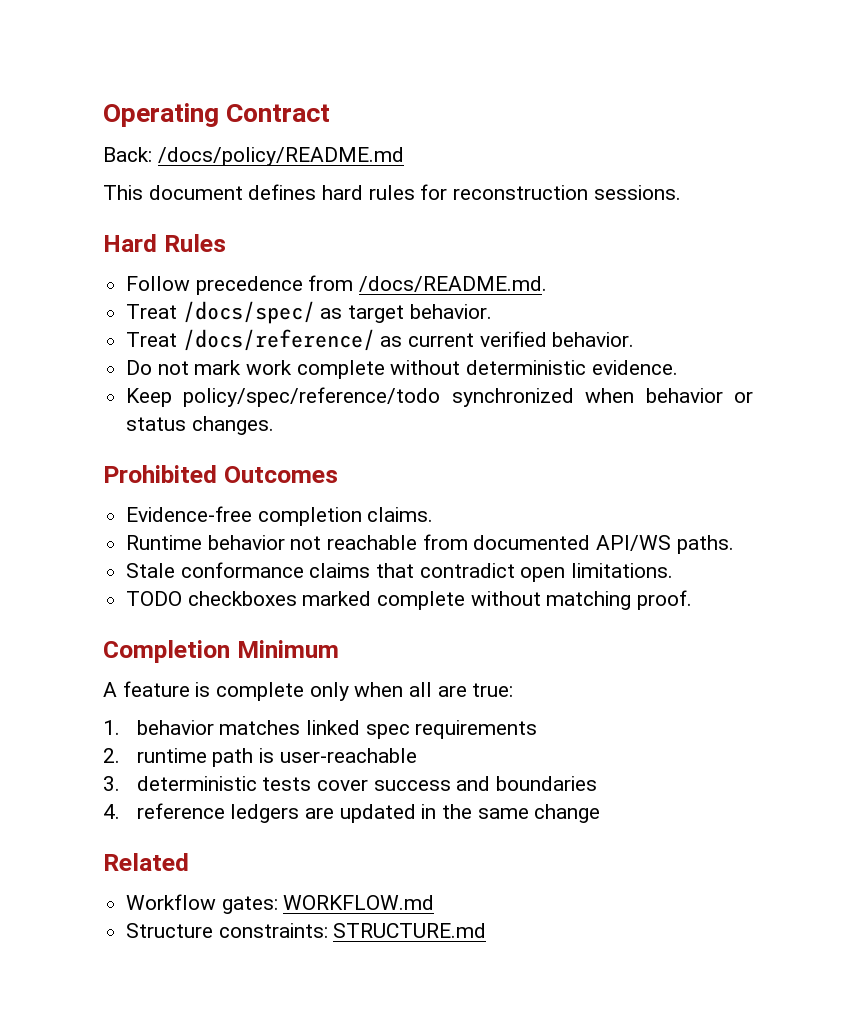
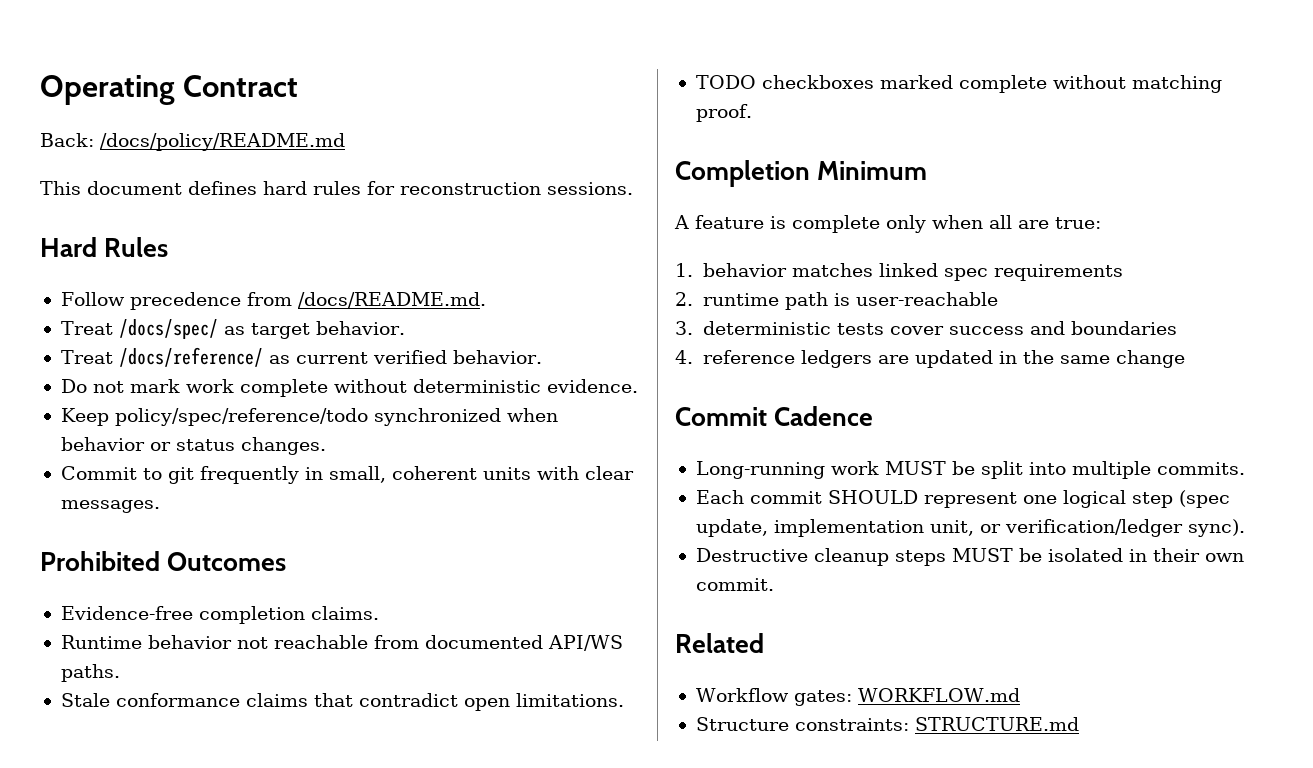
+ Commit to git frequently in small, coherent units with clear messages.
+ Commit Cadence
+ Long-running work MUST be split into multiple commits.
+ Each commit SHOULD represent one logical step (spec update, implementation unit, or verification/ledger sync).
+ Destructive cleanup steps MUST be isolated in their own commit.

